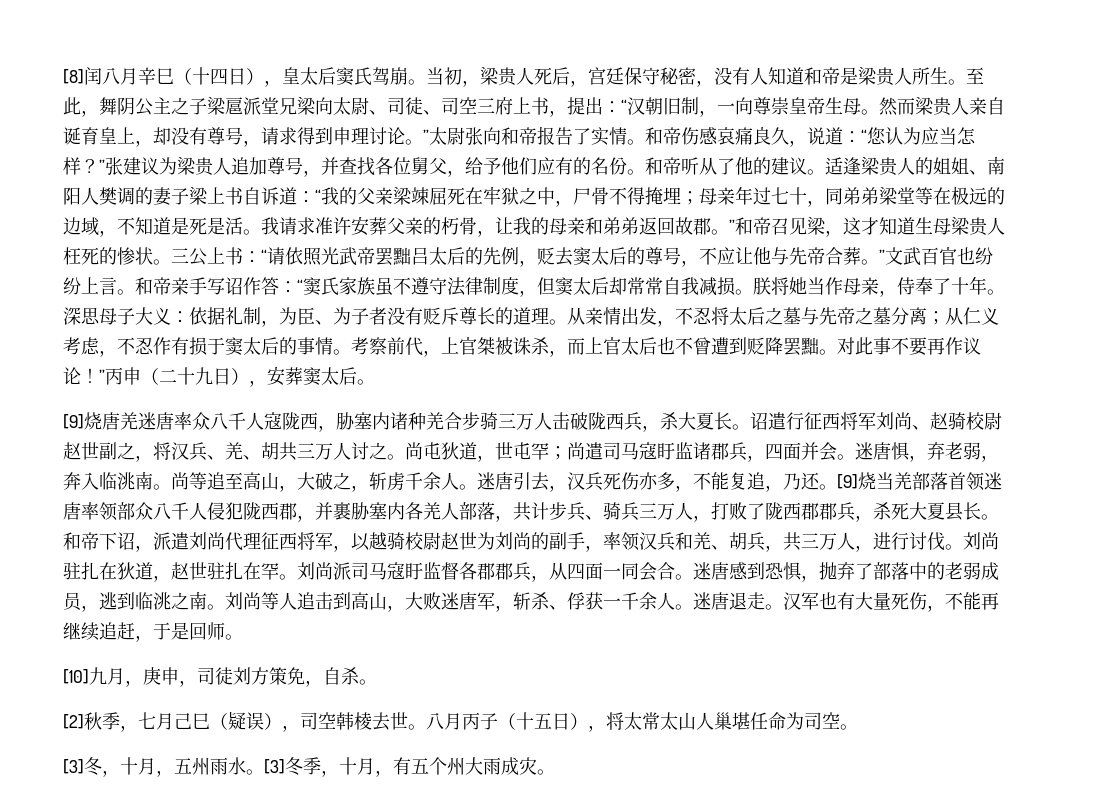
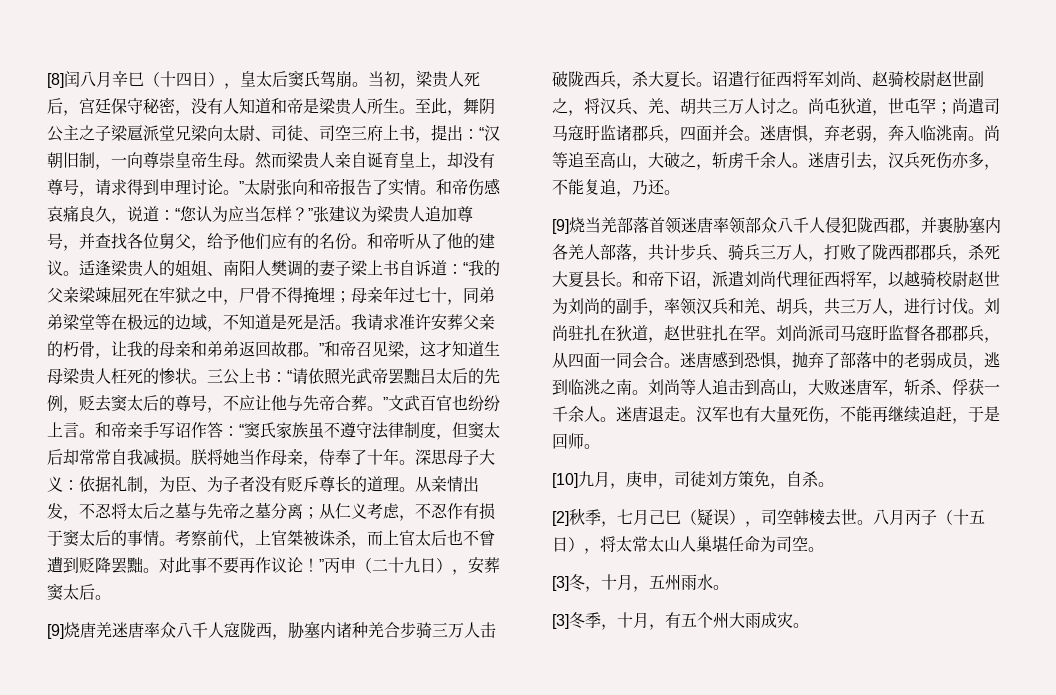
- 迷唐引去，汉兵死伤亦多，不能复追，乃还。[9]烧当羌部落首领迷唐率领部众八千人侵犯陇西郡，并裹胁塞内各羌人部落，共计步兵、骑兵三万人，打败了陇西郡郡兵，杀死大夏县长。
+ 迷唐引去，汉兵死伤亦多，不能复追，乃还。
+ [9]烧当羌部落首领迷唐率领部众八千人侵犯陇西郡，并裹胁塞内各羌人部落，共计步兵、骑兵三万人，打败了陇西郡郡兵，杀死大夏县长。
- [3]冬，十月，五州雨水。[3]冬季，十月，有五个州大雨成灾。
+ [3]冬，十月，五州雨水。
+ [3]冬季，十月，有五个州大雨成灾。

